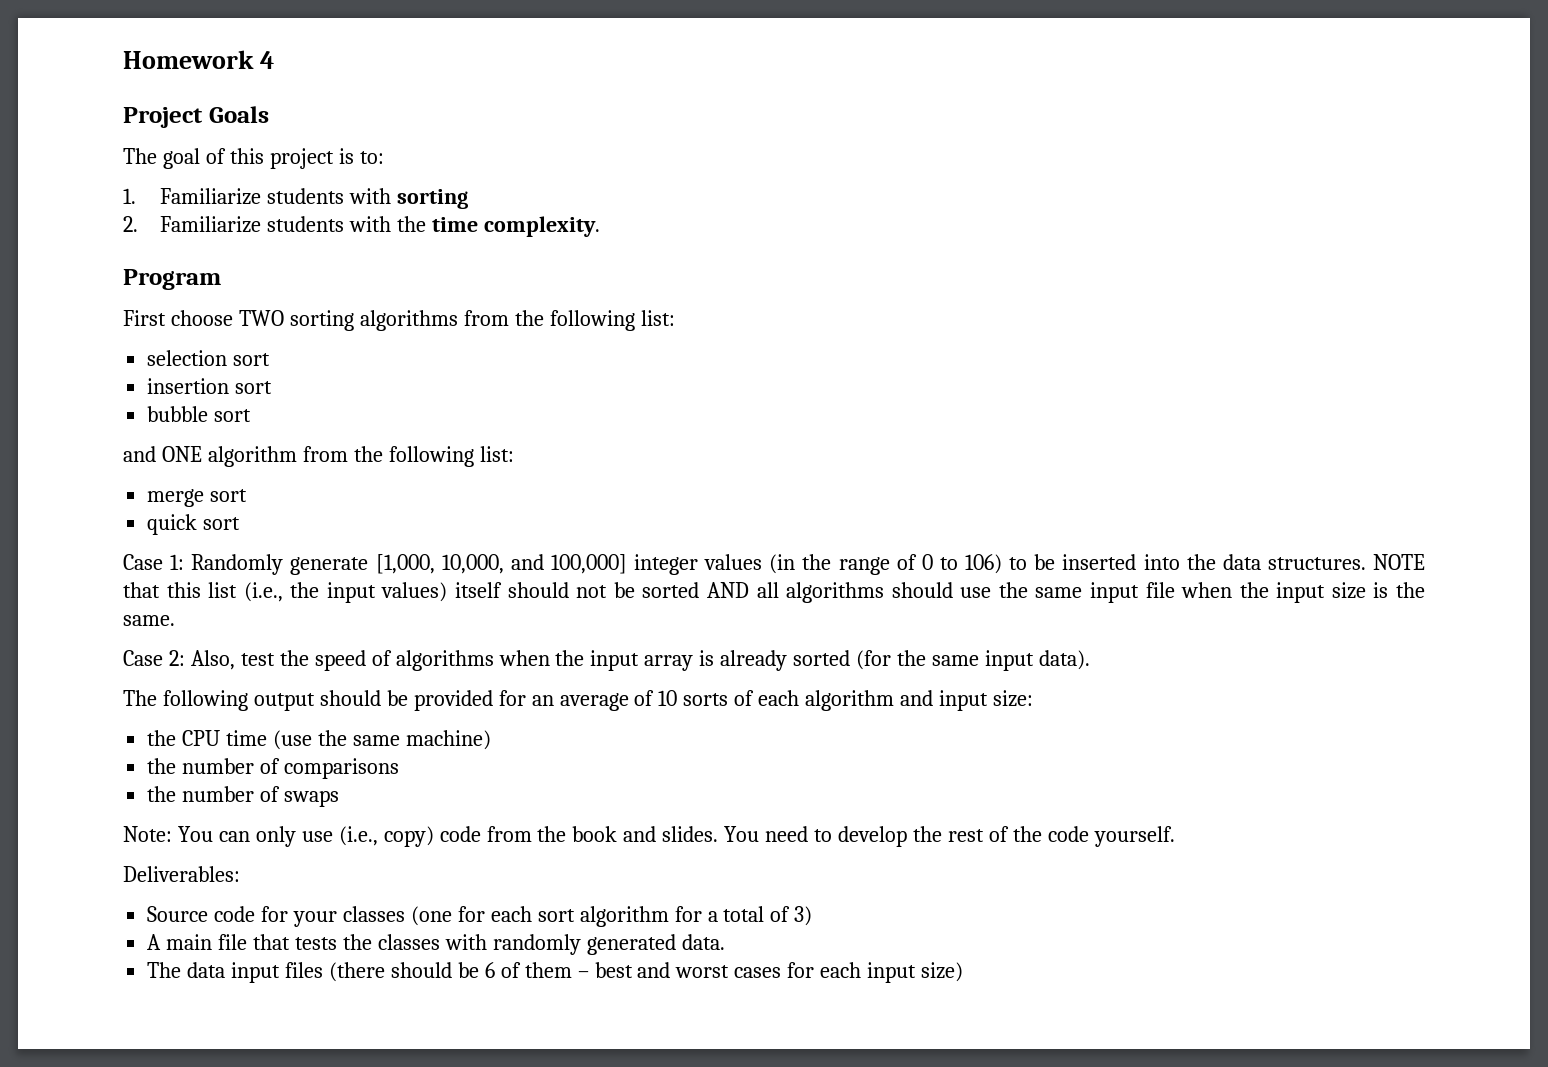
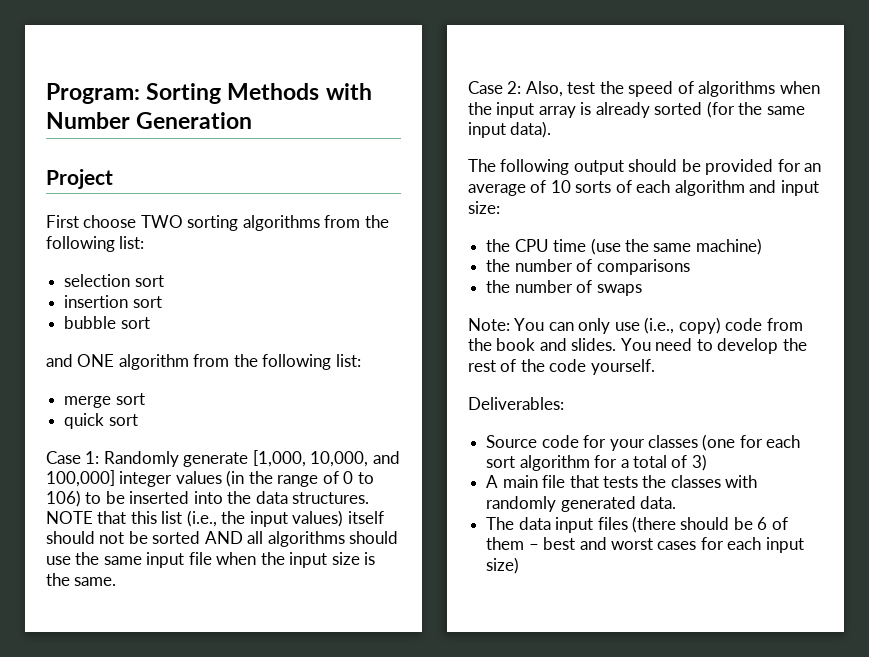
- Homework 4
- Project Goals
- The goal of this project is to:
- 1. Familiarize students with sorting
- 2. Familiarize students with the time complexity.
- Program
+ Program: Sorting Methods with Number Generation
+ Project

